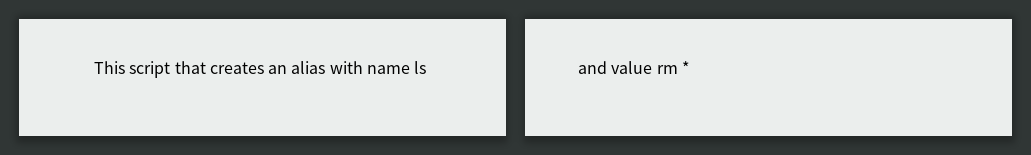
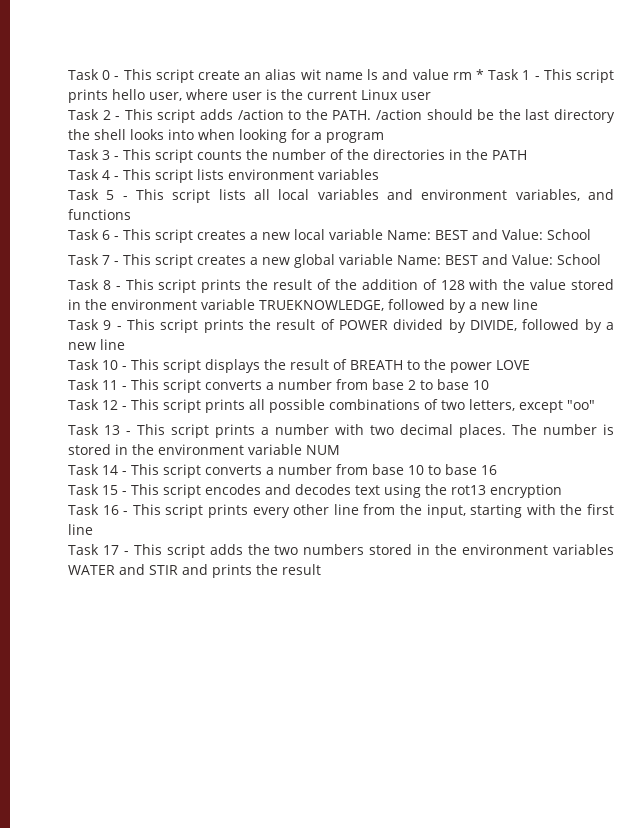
- This script that creates an alias with name ls and value rm *
+ Task 0 - This script create an alias wit name ls and value rm * Task 1 - This script prints hello user, where user is the current Linux user
+ Task 2 - This script adds /action to the PATH. /action should be the last directory the shell looks into when looking for a program
+ Task 3 - This script counts the number of the directories in the PATH
+ Task 4 - This script lists environment variables
+ Task 5 - This script lists all local variables and environment variables, and functions
+ Task 6 - This script creates a new local variable Name: BEST and Value: School
+ Task 7 - This script creates a new global variable Name: BEST and Value: School
+ Task 8 - This script prints the result of the addition of 128 with the value stored in the environment variable TRUEKNOWLEDGE, followed by a new line
+ Task 9 - This script prints the result of POWER divided by DIVIDE, followed by a new line
+ Task 10 - This script displays the result of BREATH to the power LOVE
+ Task 11 - This script converts a number from base 2 to base 10
+ Task 12 - This script prints all possible combinations of two letters, except "oo"
+ Task 13 - This script prints a number with two decimal places. The number is stored in the environment variable NUM
+ Task 14 - This script converts a number from base 10 to base 16
+ Task 15 - This script encodes and decodes text using the rot13 encryption
+ Task 16 - This script prints every other line from the input, starting with the first line
+ Task 17 - This script adds the two numbers stored in the environment variables WATER and STIR and prints the result

